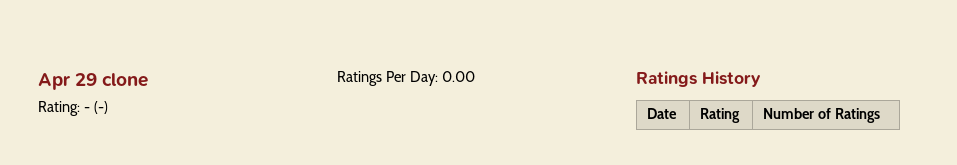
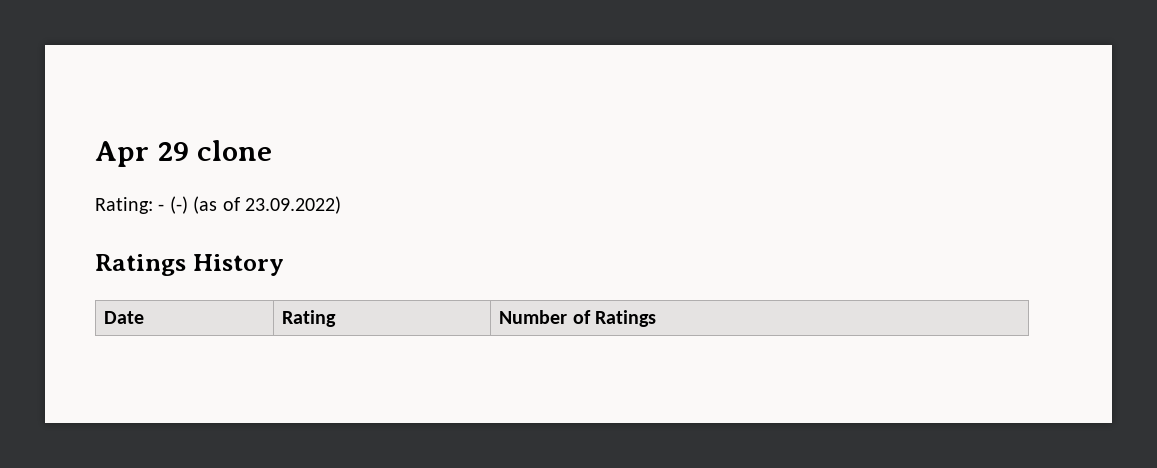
- Rating: - (-)
- Ratings Per Day: 0.00
+ Rating: - (-) (as of 23.09.2022)

